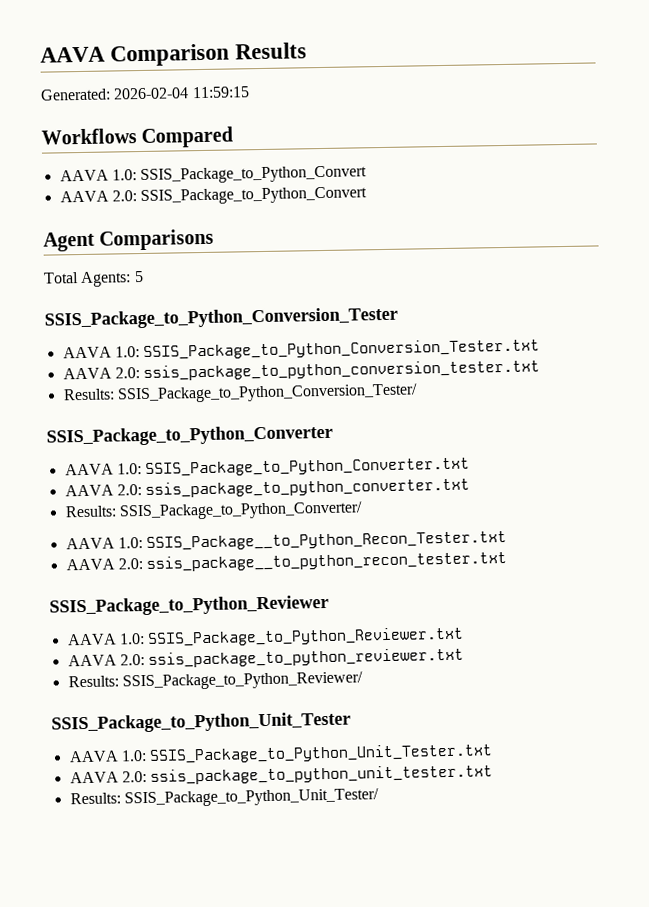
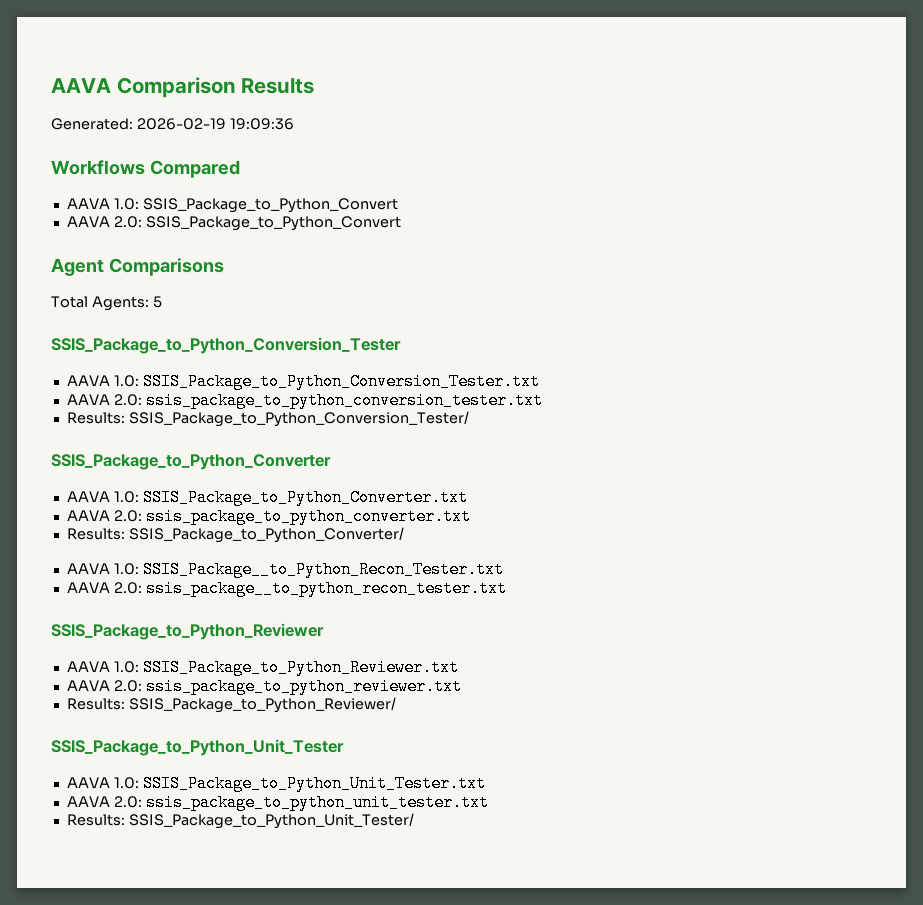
- Generated: 2026-02-04 11:59:15
+ Generated: 2026-02-19 19:09:36

